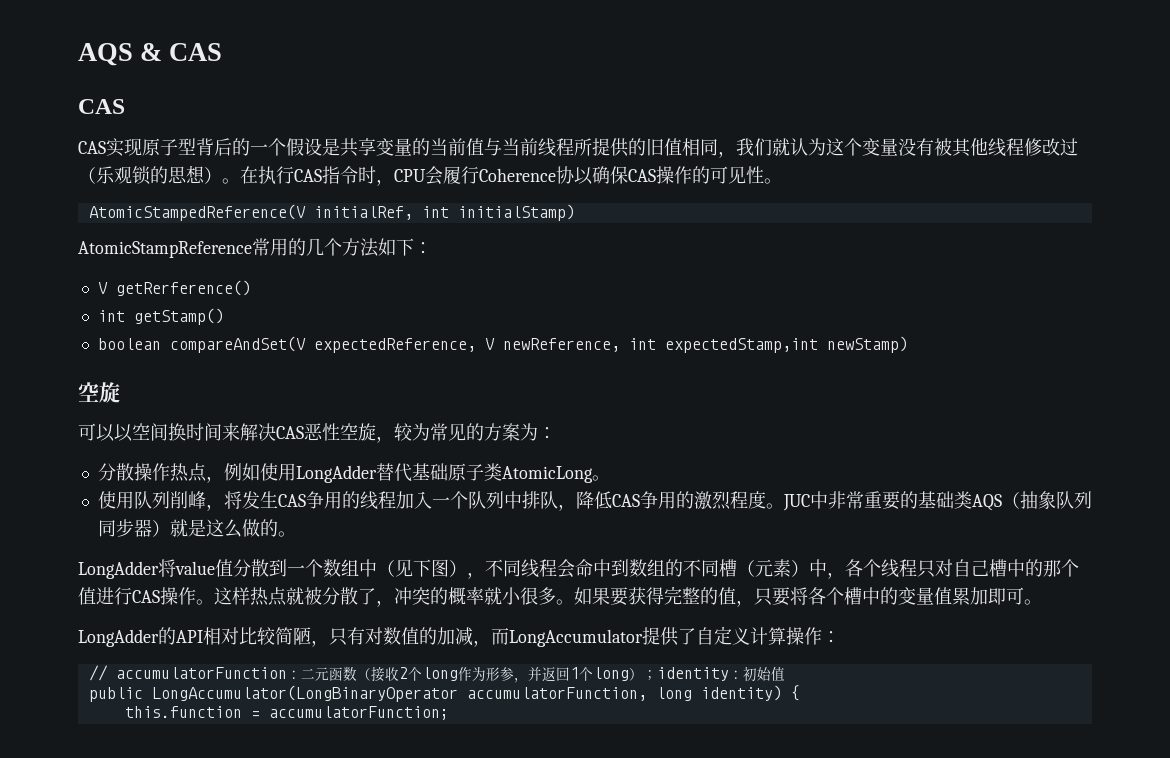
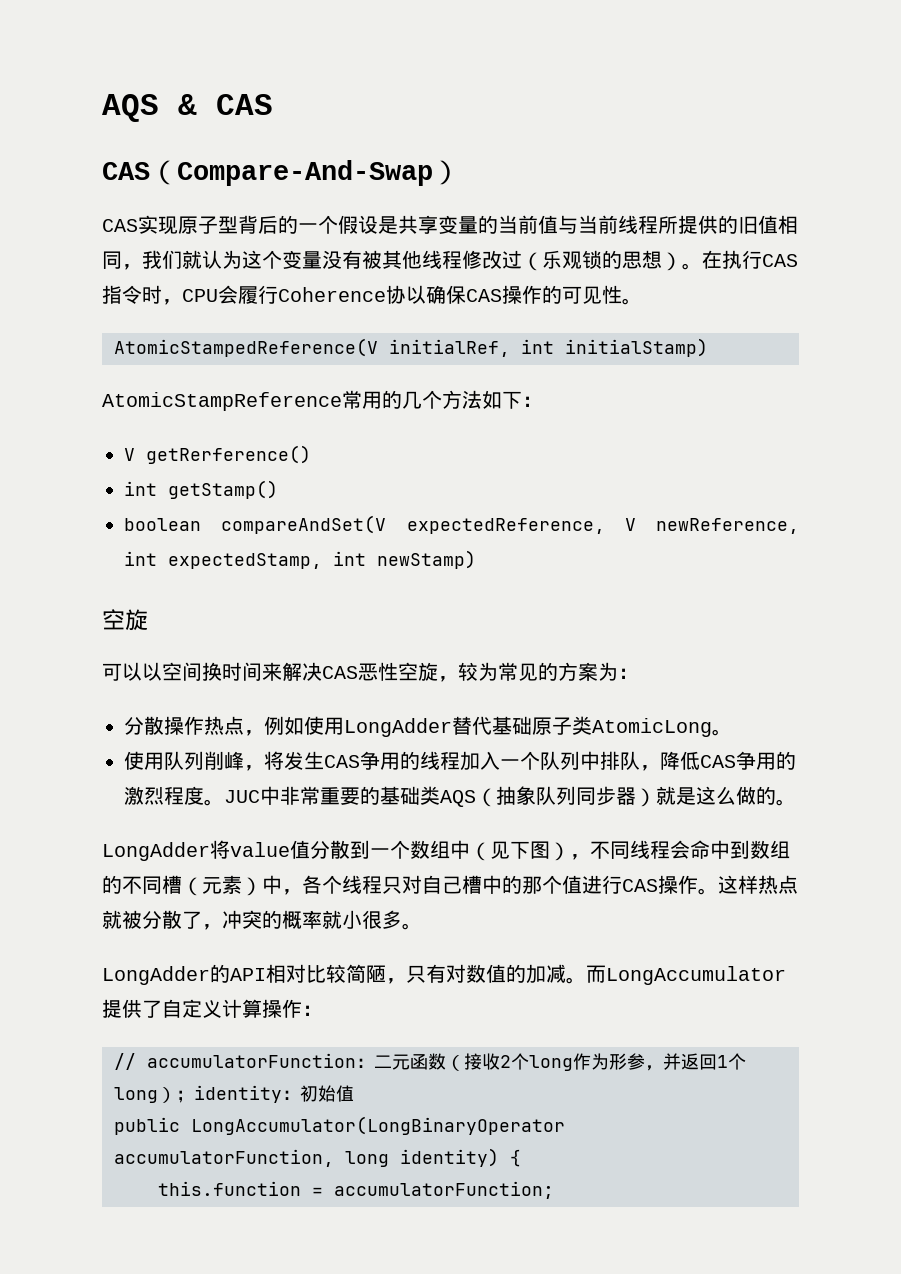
  AQS & CAS
- CAS
+ CAS（Compare-And-Swap）
- boolean compareAndSet(V expectedReference, V newReference, int expectedStamp,int newStamp)
+ boolean compareAndSet(V expectedReference, V newReference, int expectedStamp, int newStamp)
- 如果要获得完整的值，只要将各个槽中的变量值累加即可。
- LongAdder的API相对比较简陋，只有对数值的加减，而LongAccumulator提供了自定义计算操作：
+ LongAdder的API相对比较简陋，只有对数值的加减。而LongAccumulator提供了自定义计算操作：

